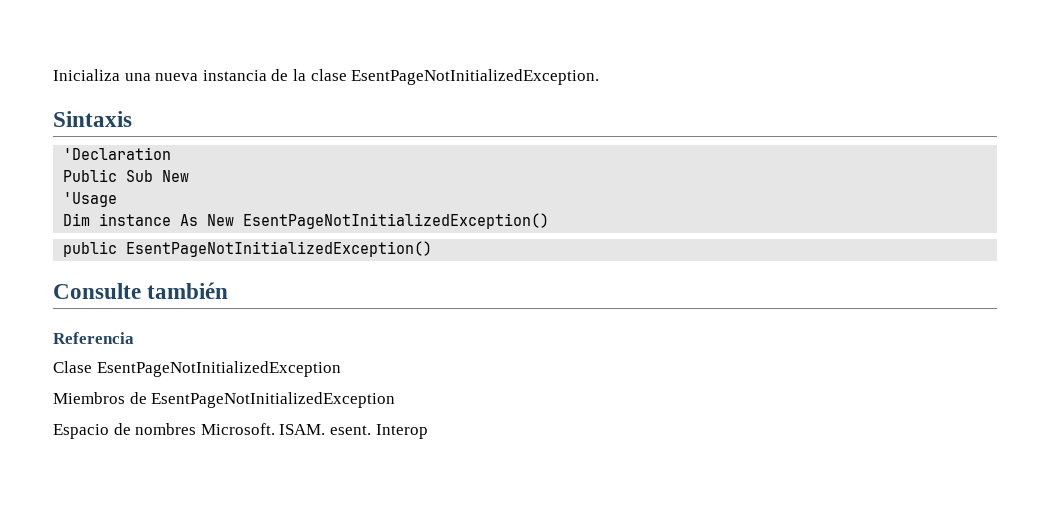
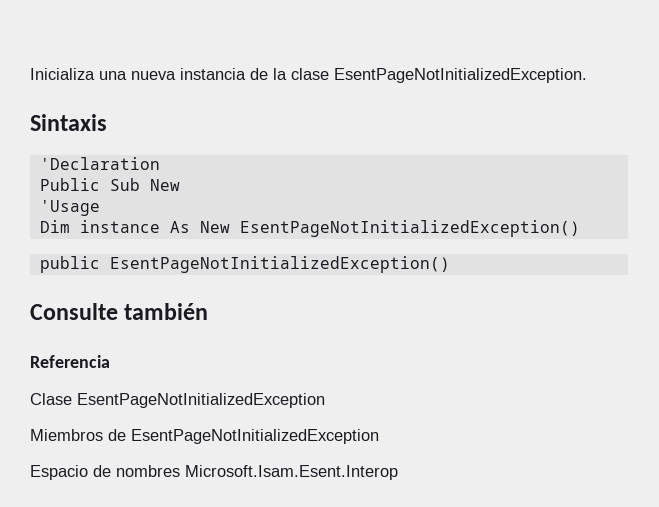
- Espacio de nombres Microsoft. ISAM. esent. Interop
+ Espacio de nombres Microsoft.Isam.Esent.Interop

